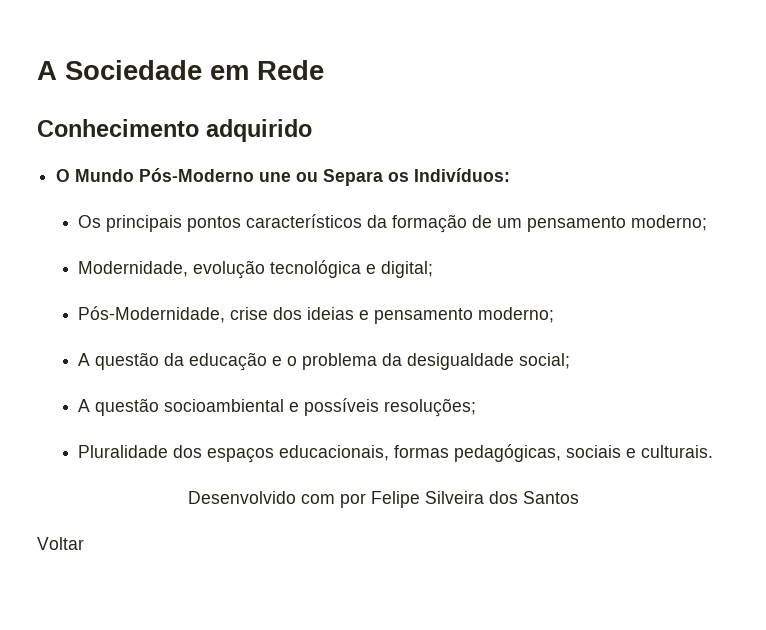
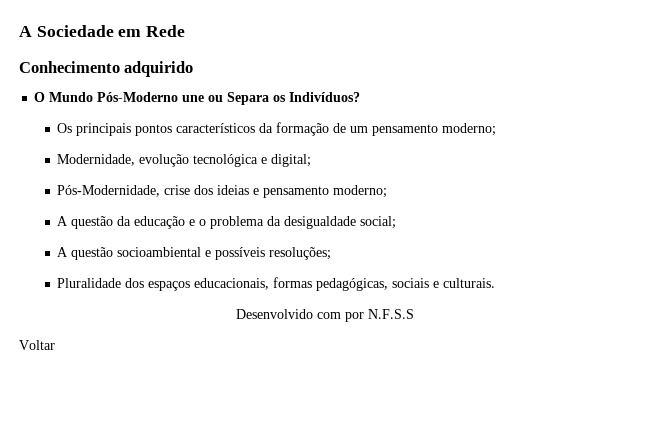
- O Mundo Pós-Moderno une ou Separa os Indivíduos:
+ O Mundo Pós-Moderno une ou Separa os Indivíduos?
- Desenvolvido com por Felipe Silveira dos Santos
+ Desenvolvido com por N.F.S.S

